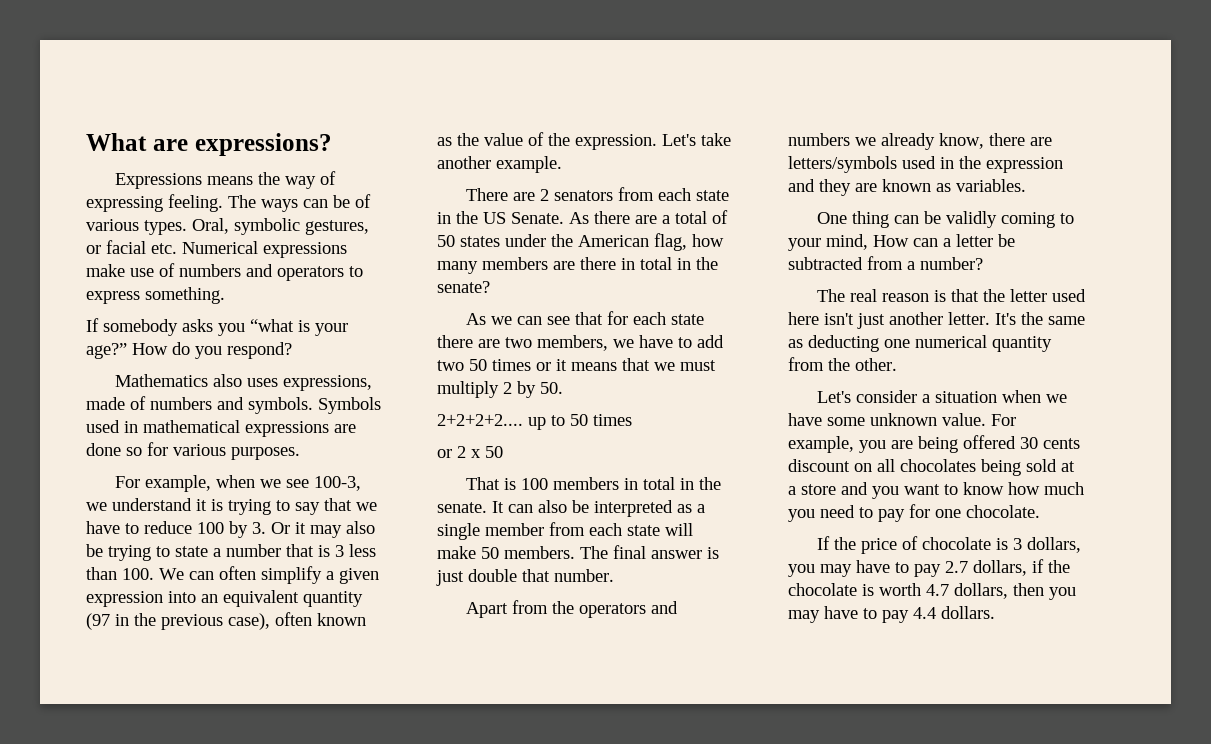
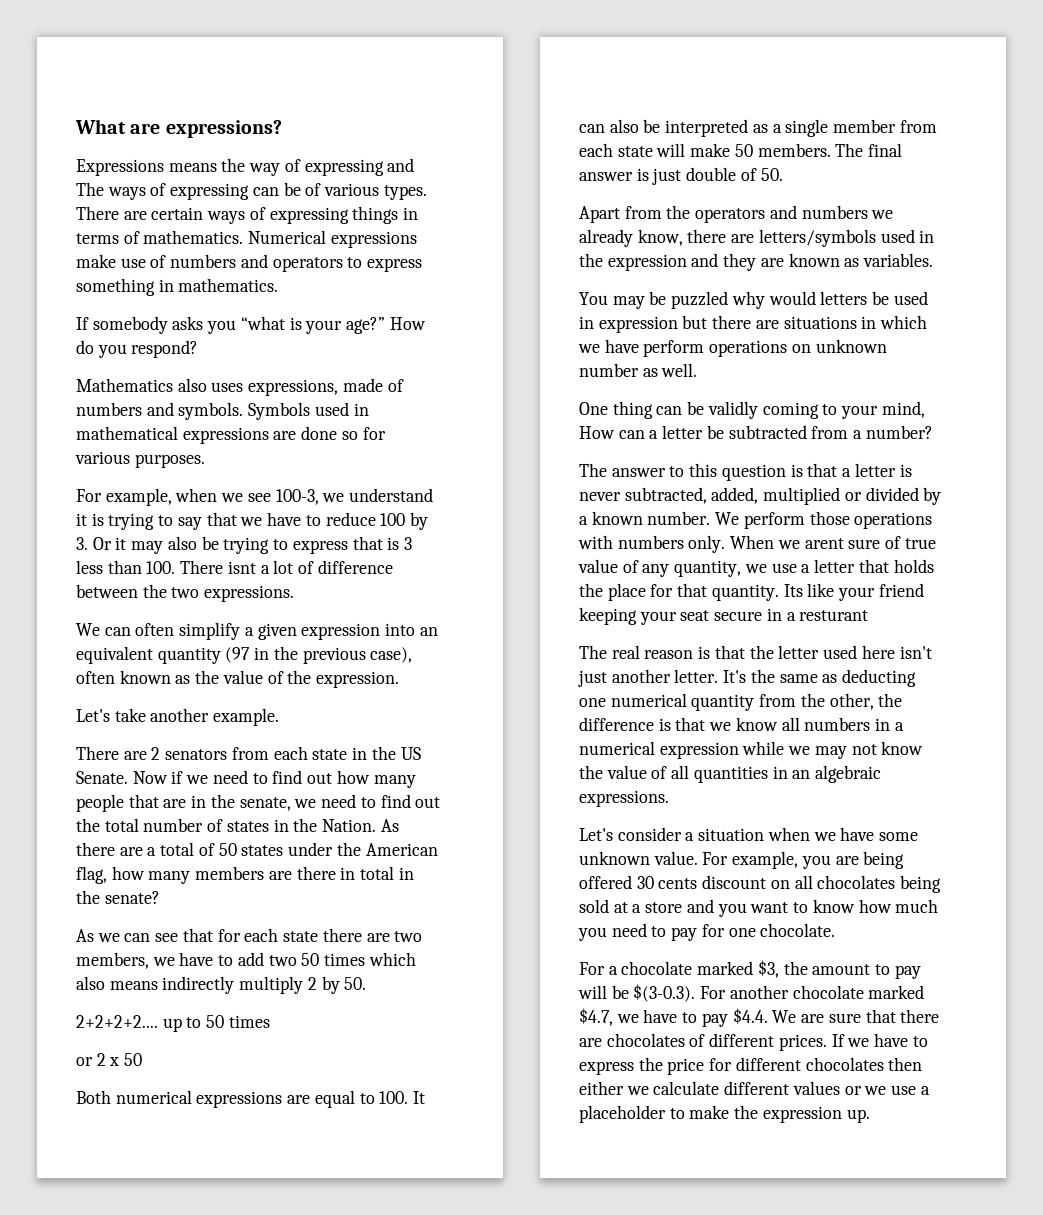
- Expressions means the way of expressing feeling. The ways can be of various types.
+ Expressions means the way of expressing and The ways of expressing can be of various types.
- Oral, symbolic gestures, or facial etc. Numerical expressions make use of numbers and operators to express something.
+ There are certain ways of expressing things in terms of mathematics. Numerical expressions make use of numbers and operators to express something in mathematics.
- For example, when we see 100-3, we understand it is trying to say that we have to reduce 100 by 3. Or it may also be trying to state a number that is 3 less than 100. We can often simplify a given expression into an equivalent quantity (97 in the previous case), often known as the value of the expression. Let's take another example.
+ For example, when we see 100-3, we understand it is trying to say that we have to reduce 100 by 3. Or it may also be trying to express that is 3 less than 100. There isnt a lot of difference between the two expressions.
+ We can often simplify a given expression into an equivalent quantity (97 in the previous case), often known as the value of the expression.
+ Let's take another example.
+ Now if we need to find out how many people that are in the senate, we need to find out the total number of states in the Nation.
- As we can see that for each state there are two members, we have to add two 50 times or it means that we must multiply 2 by 50.
+ As we can see that for each state there are two members, we have to add two 50 times which also means indirectly multiply 2 by 50.
- That is 100 members in total in the senate. It can also be interpreted as a single member from each state will make 50 members.
+ Both numerical expressions are equal to 100. It can also be interpreted as a single member from each state will make 50 members.
- The final answer is just double that number.
+ The final answer is just double of 50.
+ You may be puzzled why would letters be used in expression but there are situations in which we have perform operations on unknown number as well.
+ The answer to this question is that a letter is never subtracted, added, multiplied or divided by a known number. We perform those operations with numbers only. When we arent sure of true value of any quantity, we use a letter that holds the place for that quantity. Its like your friend keeping your seat secure in a resturant
- It's the same as deducting one numerical quantity from the other.
+ It's the same as deducting one numerical quantity from the other, the difference is that we know all numbers in a numerical expression while we may not know the value of all quantities in an algebraic expressions.
- If the price of chocolate is 3 dollars, you may have to pay 2.7 dollars, if the chocolate is worth 4.7 dollars, then you may have to pay 4.4 dollars.
+ For a chocolate marked $3, the amount to pay will be $(3-0.3). For another chocolate marked $4.7, we have to pay $4.4. We are sure that there are chocolates of different prices. If we have to express the price for different chocolates then either we calculate different values or we use a placeholder to make the expression up.

